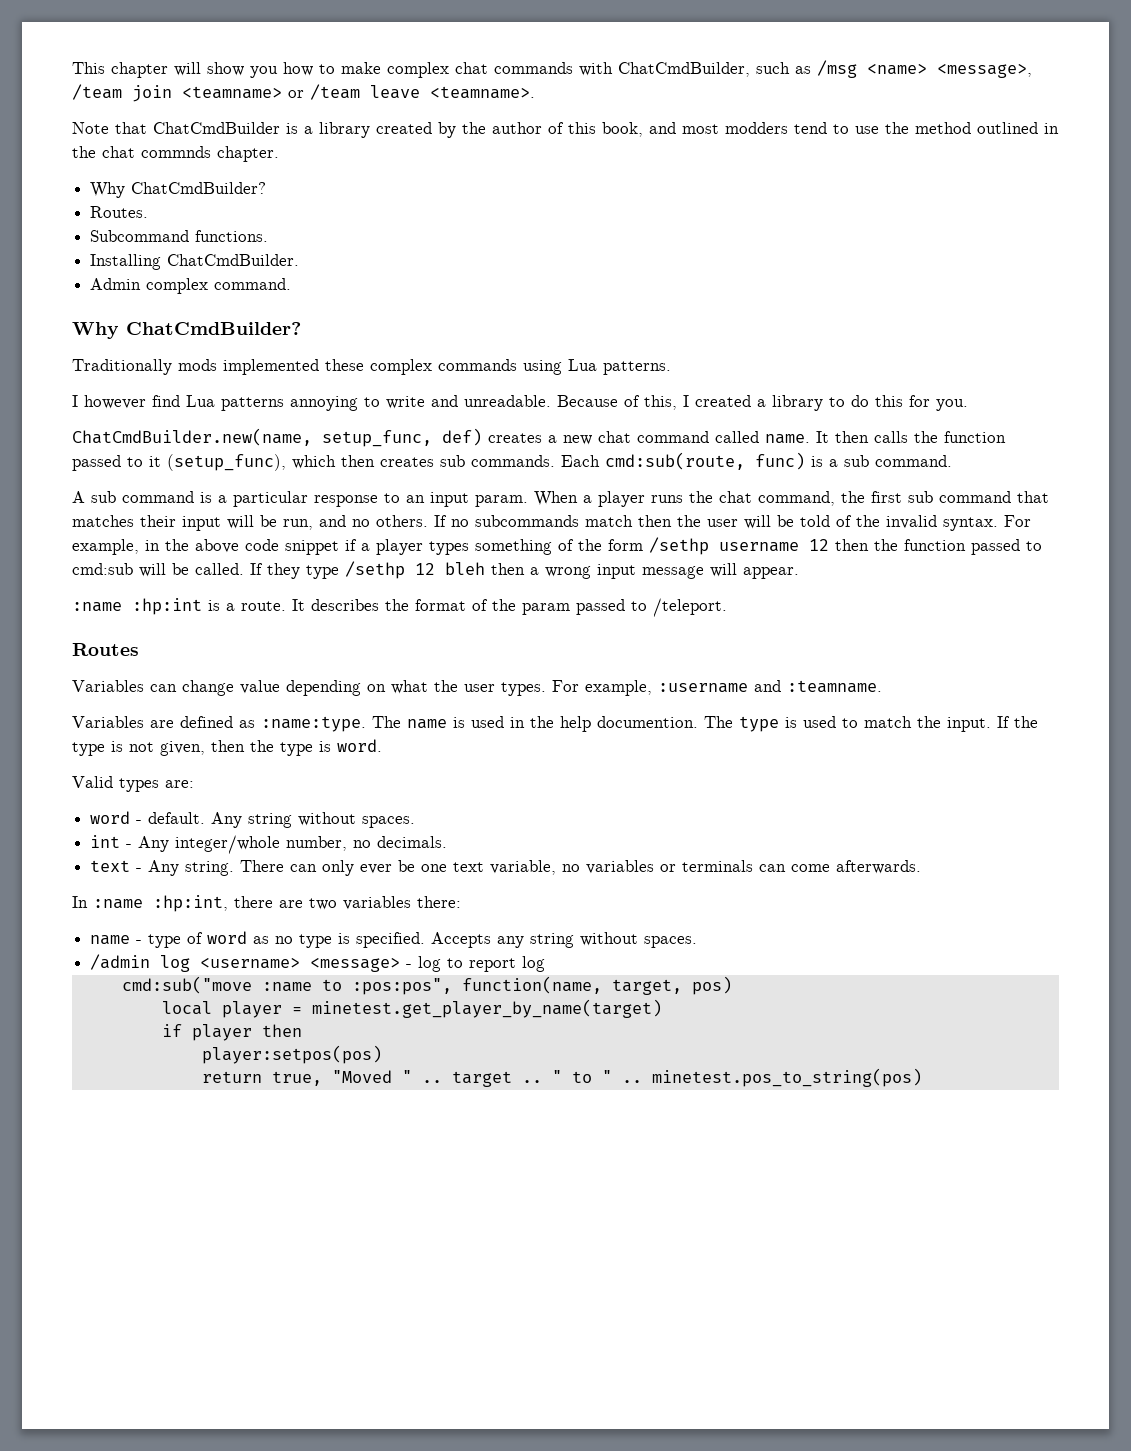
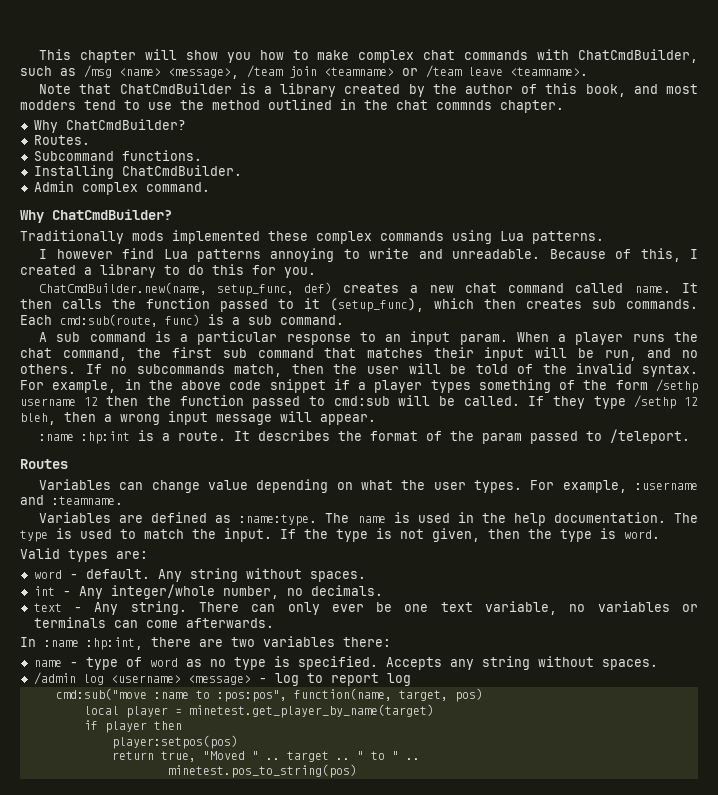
- If no subcommands match then the user will be told of the invalid syntax.
+ If no subcommands match, then the user will be told of the invalid syntax.
- If they type /sethp 12 bleh then a wrong input message will appear.
+ If they type /sethp 12 bleh, then a wrong input message will appear.
- The name is used in the help documention.
+ The name is used in the help documentation.
- " to " .. minetest.pos_to_string(pos)
+ " to " ..
+ minetest.pos_to_string(pos)

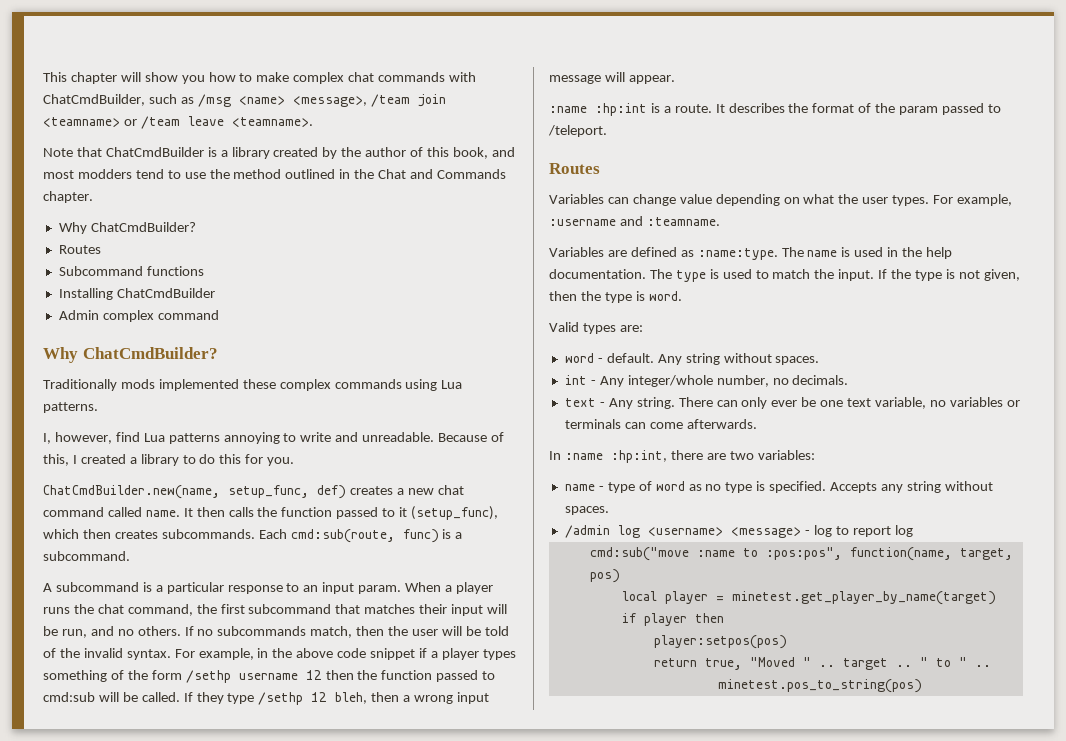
- Note that ChatCmdBuilder is a library created by the author of this book, and most modders tend to use the method outlined in the chat commnds chapter.
+ Note that ChatCmdBuilder is a library created by the author of this book, and most modders tend to use the method outlined in the Chat and Commands chapter.
  Why ChatCmdBuilder?
- Routes.
+ Routes
- Subcommand functions.
+ Subcommand functions
- Installing ChatCmdBuilder.
+ Installing ChatCmdBuilder
- Admin complex command.
+ Admin complex command
- I however find Lua patterns annoying to write and unreadable.
+ I, however, find Lua patterns annoying to write and unreadable.
- It then calls the function passed to it (setup_func), which then creates sub commands.
+ It then calls the function passed to it (setup_func), which then creates subcommands.
- Each cmd:sub(route, func) is a sub command.
+ Each cmd:sub(route, func) is a subcommand.
- A sub command is a particular response to an input param.
+ A subcommand is a particular response to an input param.
- When a player runs the chat command, the first sub command that matches their input will be run, and no others.
+ When a player runs the chat command, the first subcommand that matches their input will be run, and no others.
- In :name :hp:int, there are two variables there:
+ In :name :hp:int, there are two variables:

